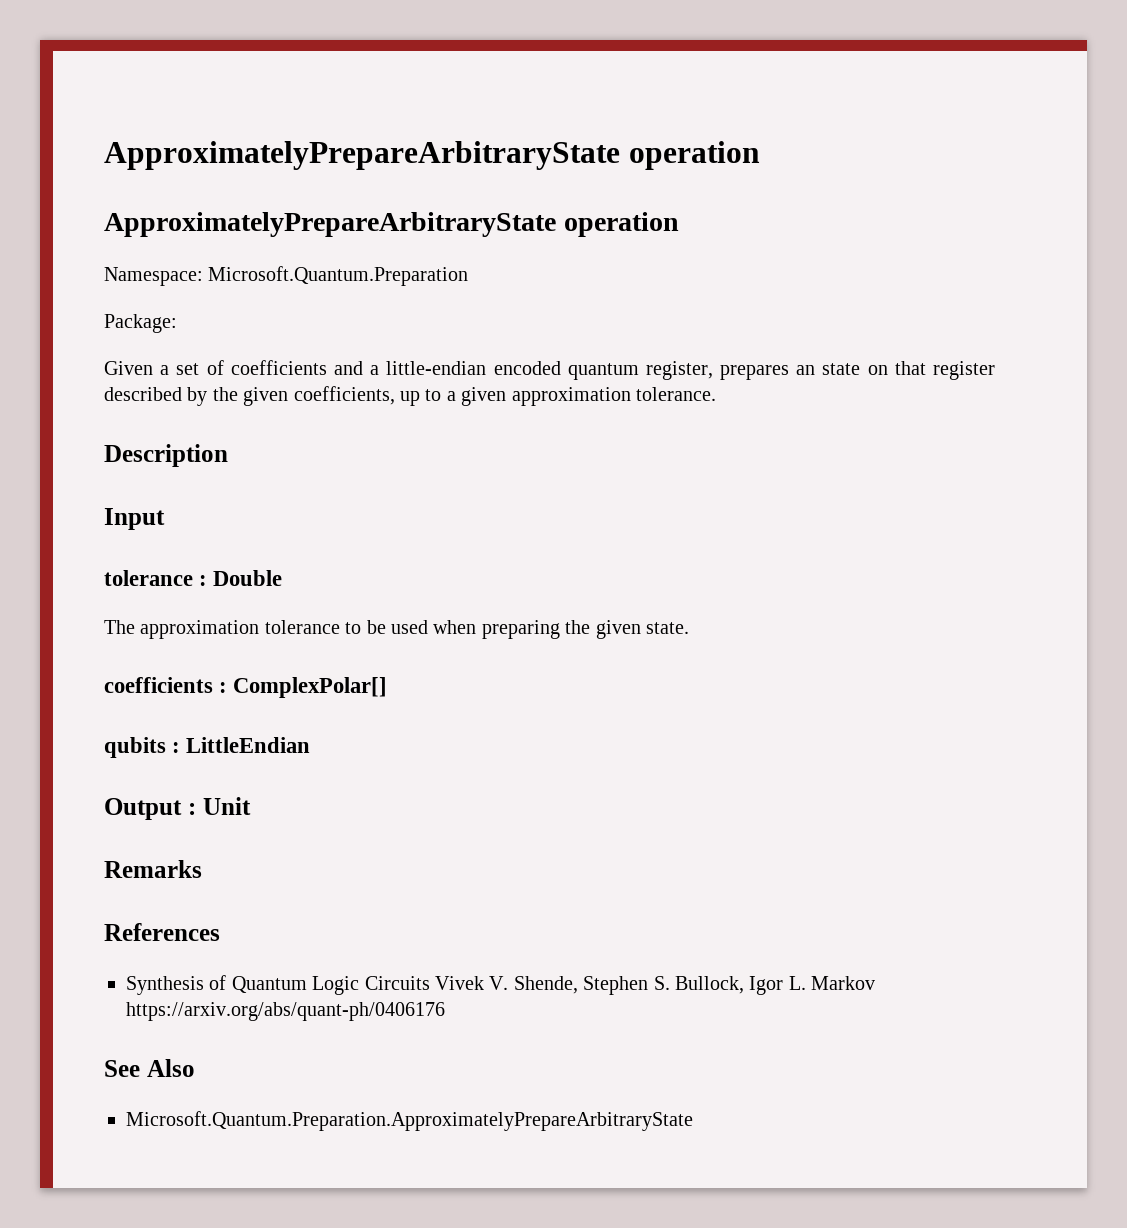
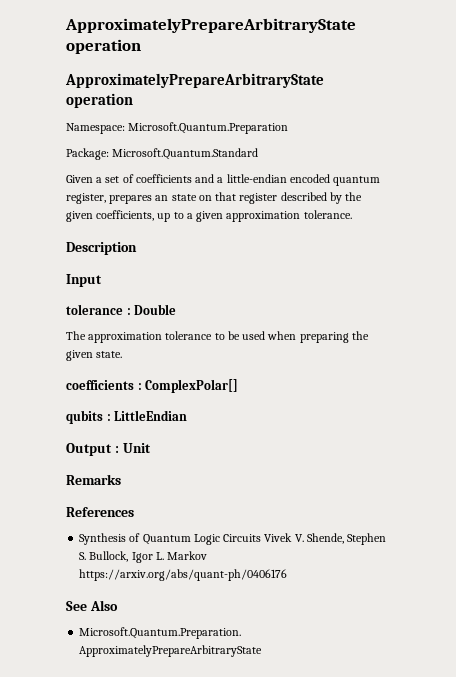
- Package:
+ Package: Microsoft.Quantum.Standard

